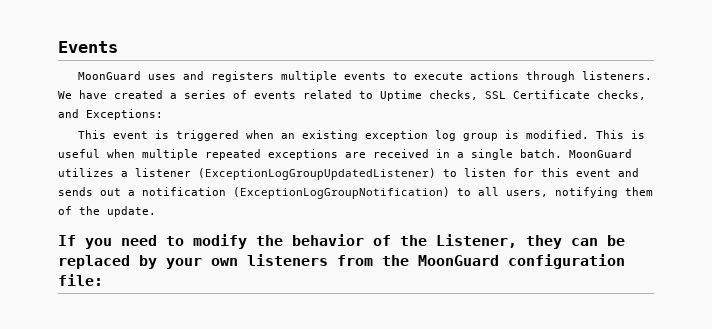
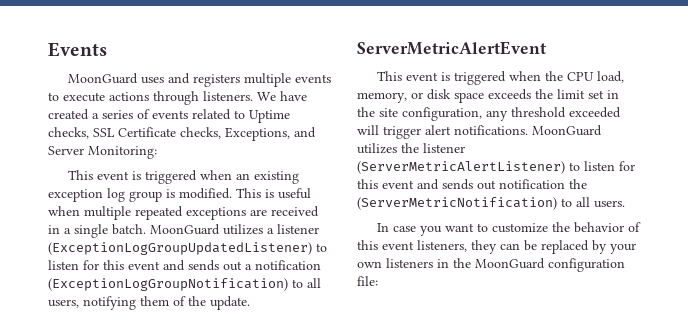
- We have created a series of events related to Uptime checks, SSL Certificate checks, and Exceptions:
+ We have created a series of events related to Uptime checks, SSL Certificate checks, Exceptions, and Server Monitoring:
- If you need to modify the behavior of the Listener, they can be replaced by your own listeners from the MoonGuard configuration file:
+ ServerMetricAlertEvent
+ This event is triggered when the CPU load, memory, or disk space exceeds the limit set in the site configuration, any threshold exceeded will trigger alert notifications. MoonGuard utilizes the listener (ServerMetricAlertListener) to listen for this event and sends out notification the (ServerMetricNotification) to all users.
+ In case you want to customize the behavior of this event listeners, they can be replaced by your own listeners in the MoonGuard configuration file:

